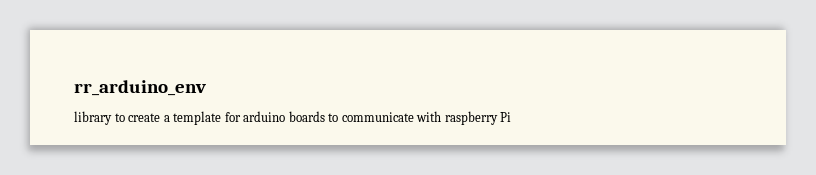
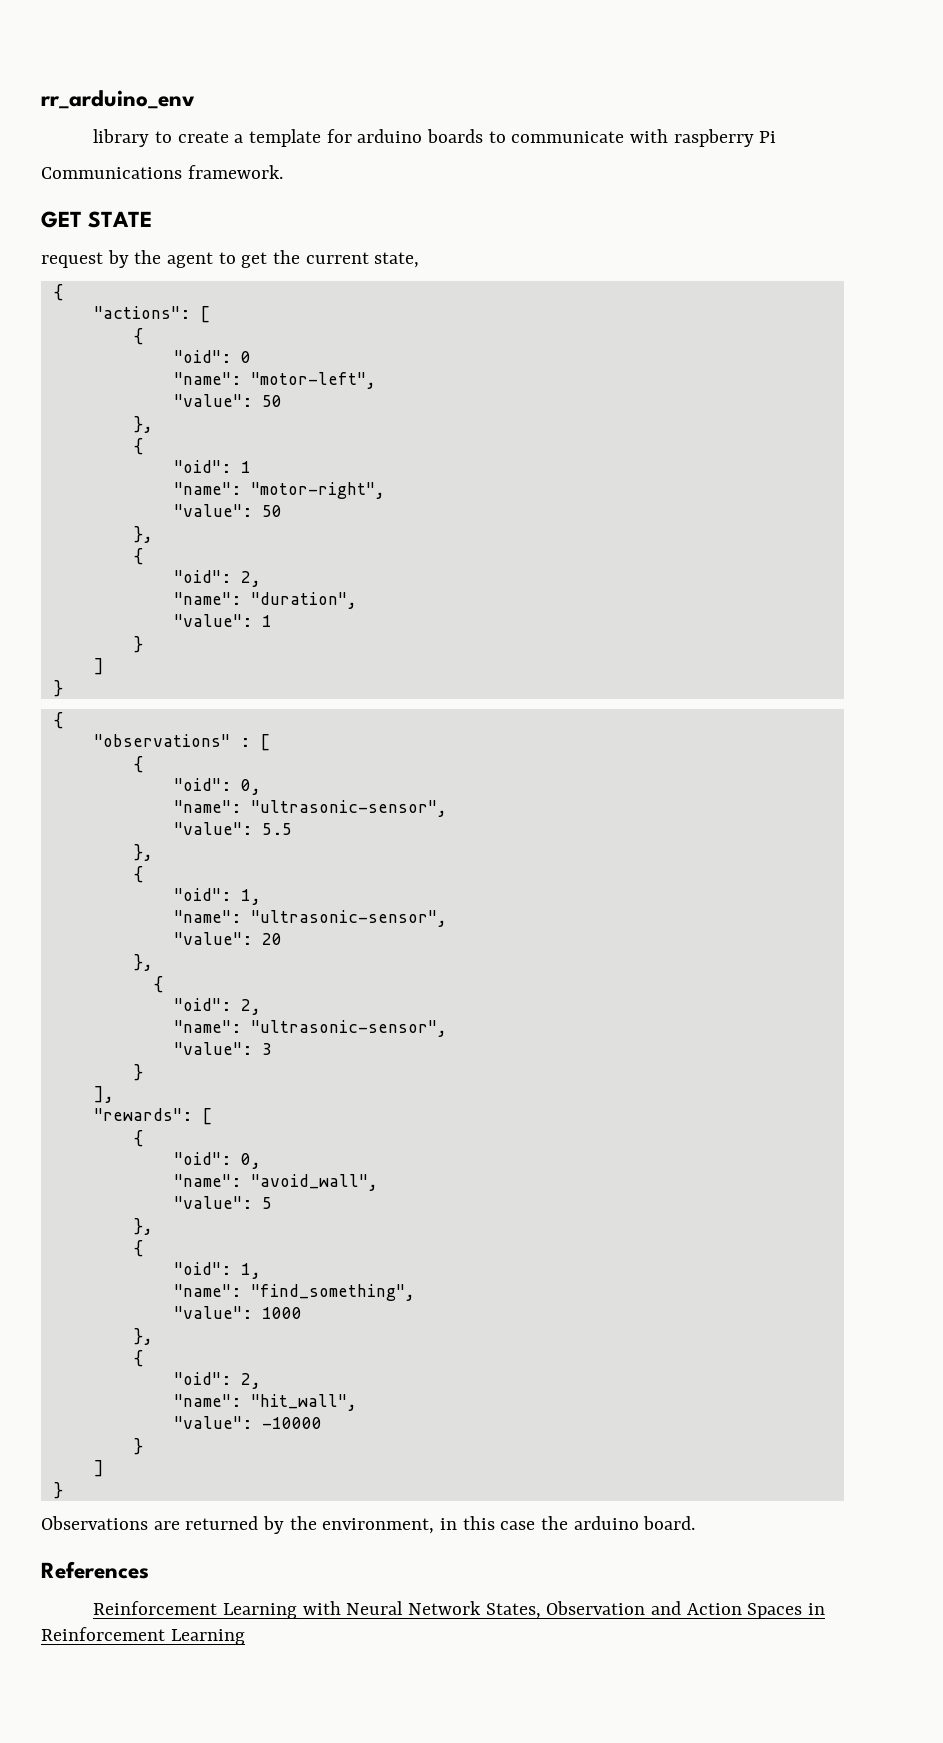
+ Communications framework.
+ GET STATE
+ request by the agent to get the current state,
+ {
+ "actions": [
+ {
+ "oid": 0
+ "name": "motor-left",
+ "value": 50
+ },
+ {
+ "oid": 1
+ "name": "motor-right",
+ "value": 50
+ },
+ {
+ "oid": 2,
+ "name": "duration",
+ "value": 1
+ }
+ ]
+ }
+ {
+ "observations" : [
+ {
+ "oid": 0,
+ "name": "ultrasonic-sensor",
+ "value": 5.5
+ },
+ {
+ "oid": 1,
+ "name": "ultrasonic-sensor",
+ "value": 20
+ },
+ {
+ "oid": 2,
+ "name": "ultrasonic-sensor",
+ "value": 3
+ }
+ ],
+ "rewards": [
+ {
+ "oid": 0,
+ "name": "avoid_wall",
+ "value": 5
+ },
+ {
+ "oid": 1,
+ "name": "find_something",
+ "value": 1000
+ },
+ {
+ "oid": 2,
+ "name": "hit_wall",
+ "value": -10000
+ }
+ ]
+ }
+ Observations are returned by the environment, in this case the arduino board.
+ References
+ Reinforcement Learning with Neural Network States, Observation and Action Spaces in Reinforcement Learning

